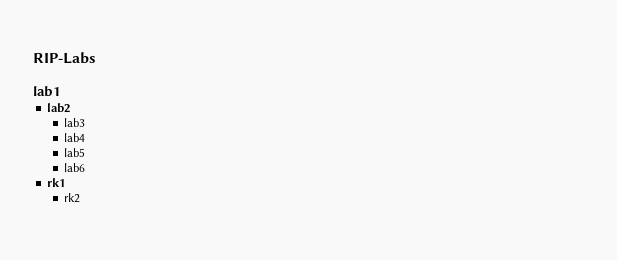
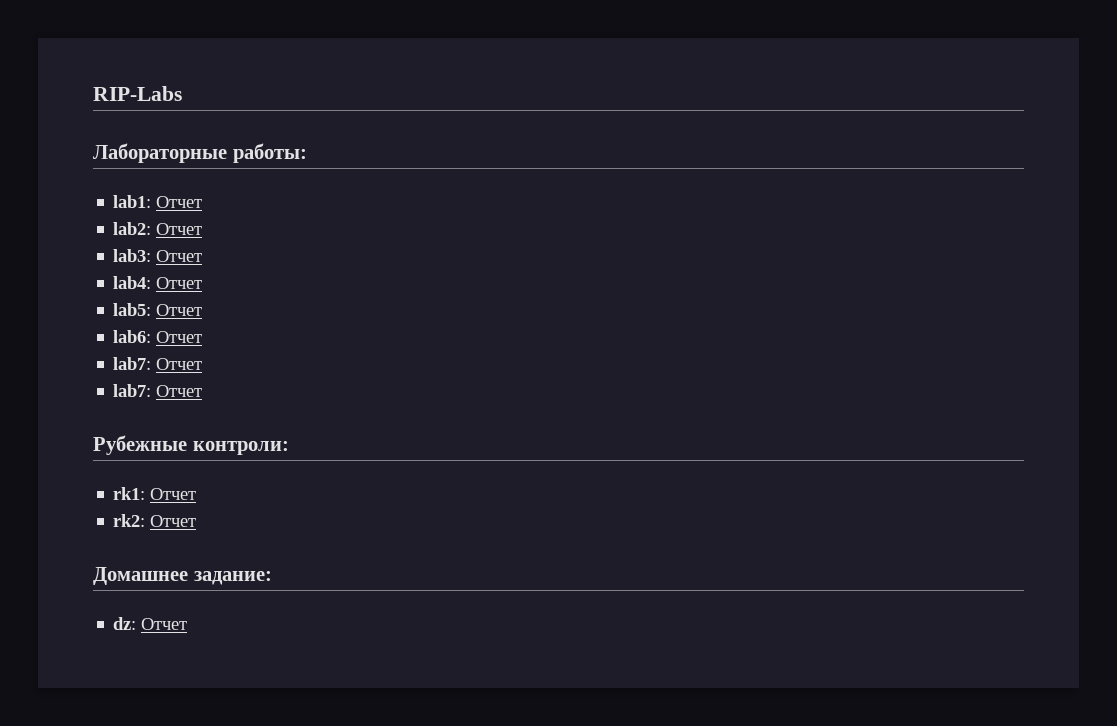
- lab1
- lab2
- lab3
- lab4
- lab5
- lab6
- rk1
- rk2
+ Лабораторные работы:
+ lab1: Отчет
+ lab2: Отчет
+ lab3: Отчет
+ lab4: Отчет
+ lab5: Отчет
+ lab6: Отчет
+ lab7: Отчет
+ lab7: Отчет
+ Рубежные контроли:
+ rk1: Отчет
+ rk2: Отчет
+ Домашнее задание:
+ dz: Отчет

